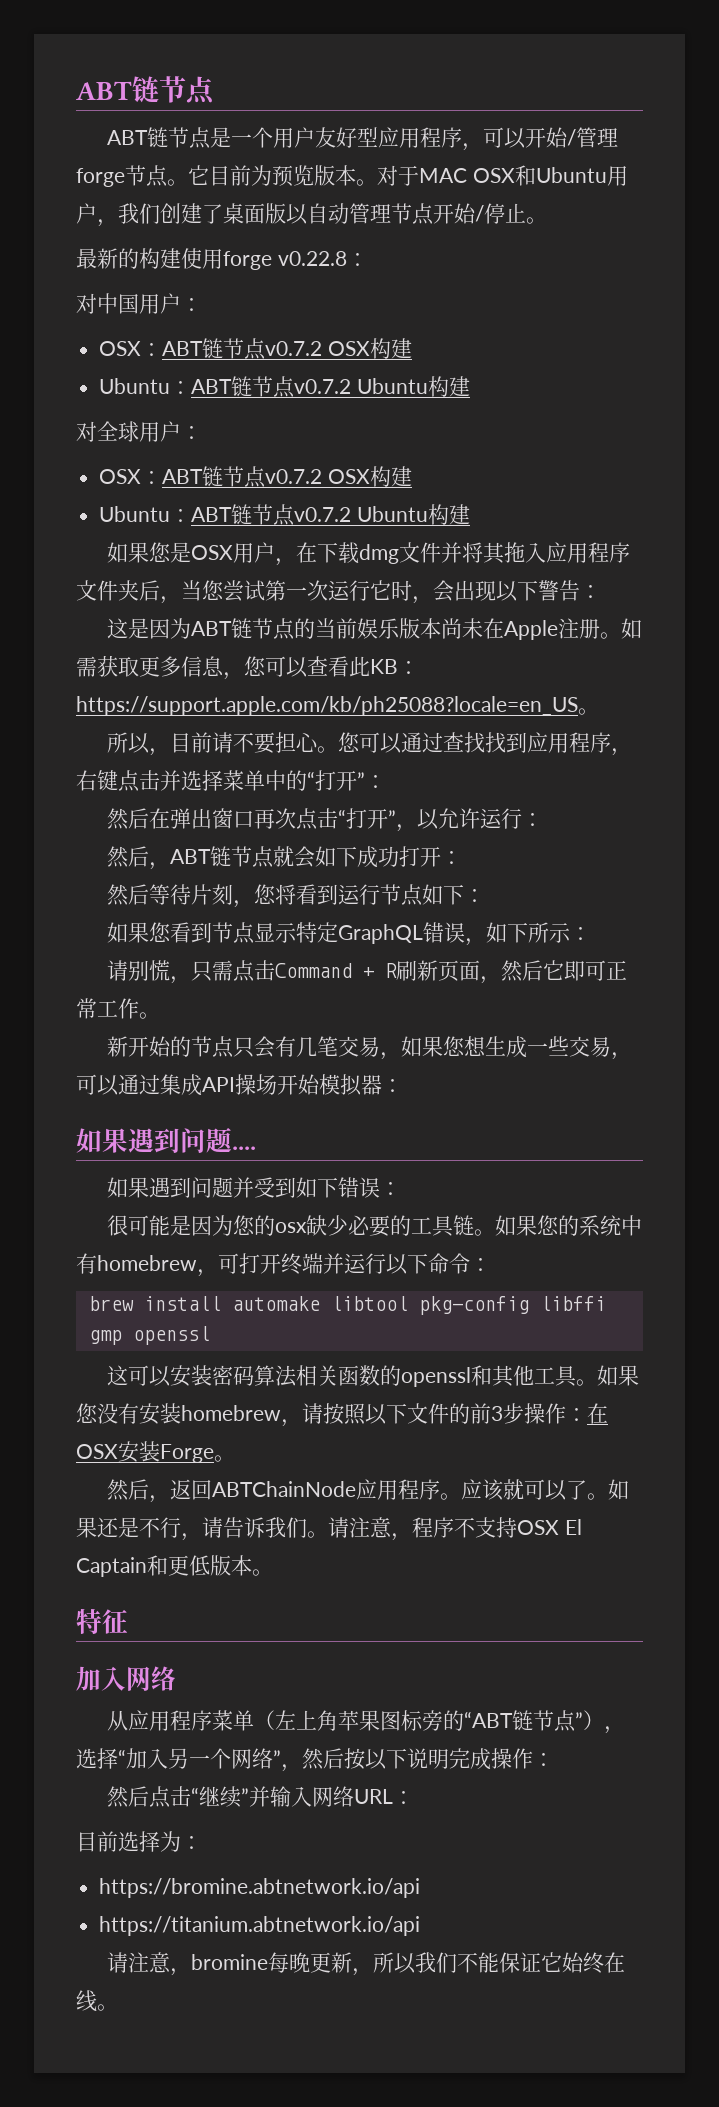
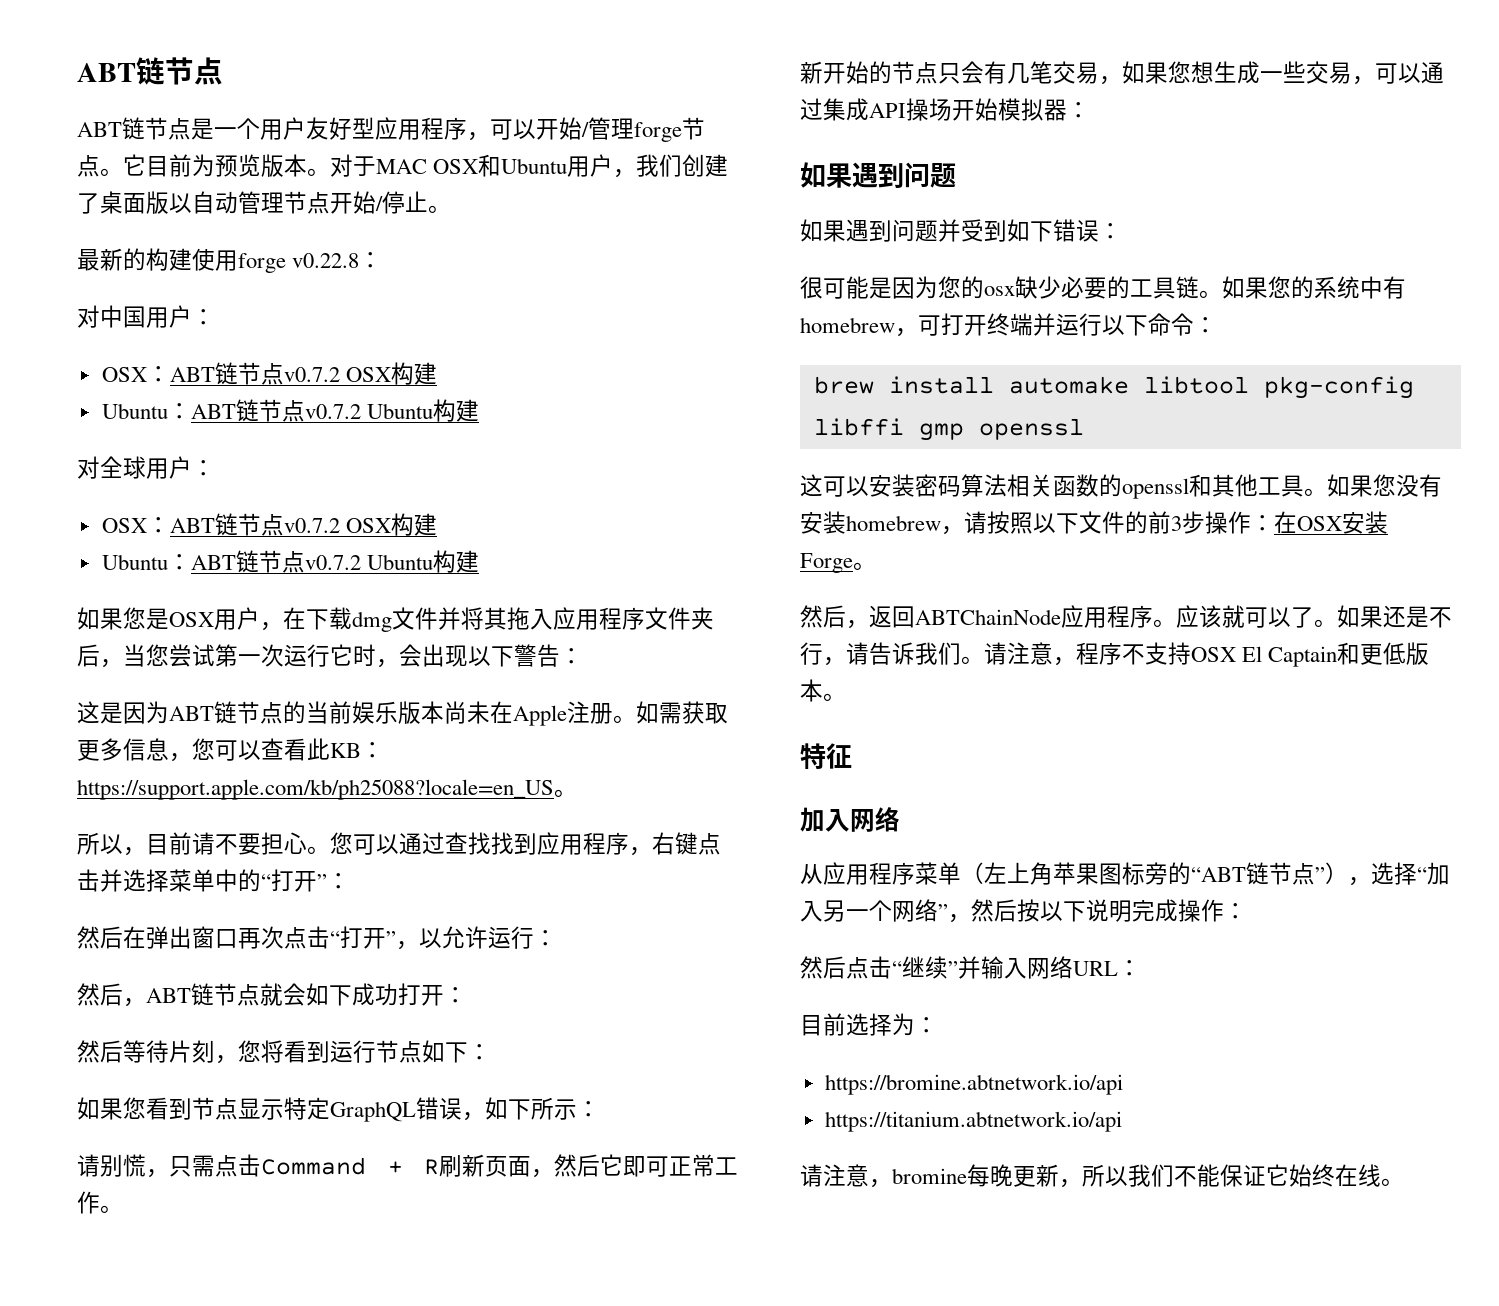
  新开始的节点只会有几笔交易，如果您想生成一些交易，可以通过集成API操场开始模拟器：
- 如果遇到问题....
+ 如果遇到问题

